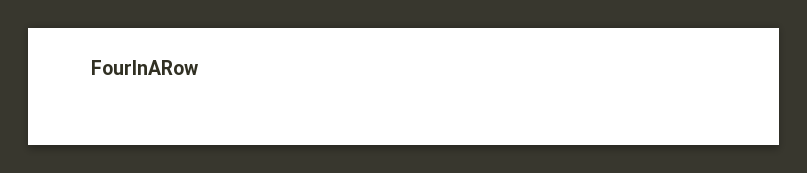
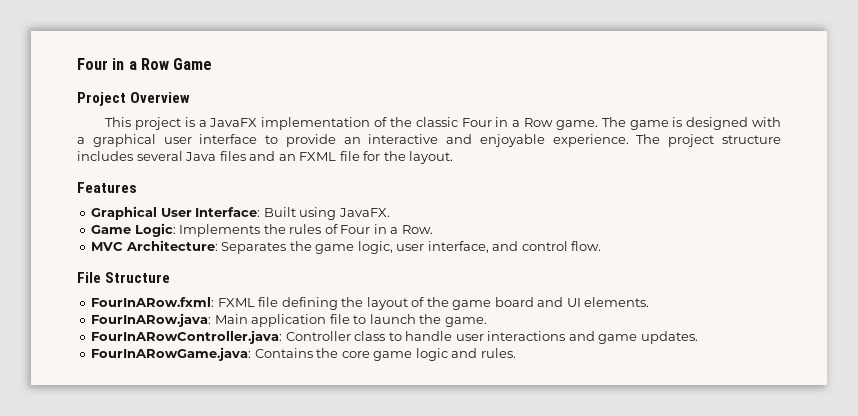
- FourInARow
+ Four in a Row Game
+ Project Overview
+ This project is a JavaFX implementation of the classic Four in a Row game. The game is designed with a graphical user interface to provide an interactive and enjoyable experience. The project structure includes several Java files and an FXML file for the layout.
+ Features
+ Graphical User Interface: Built using JavaFX.
+ Game Logic: Implements the rules of Four in a Row.
+ MVC Architecture: Separates the game logic, user interface, and control flow.
+ File Structure
+ FourInARow.fxml: FXML file defining the layout of the game board and UI elements.
+ FourInARow.java: Main application file to launch the game.
+ FourInARowController.java: Controller class to handle user interactions and game updates.
+ FourInARowGame.java: Contains the core game logic and rules.

